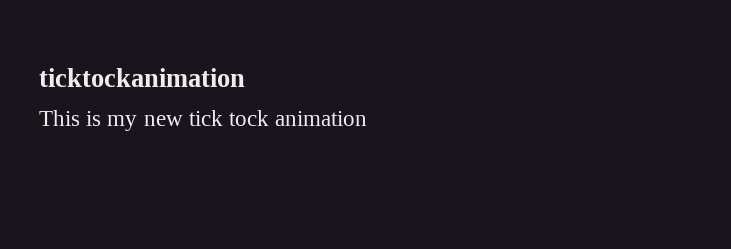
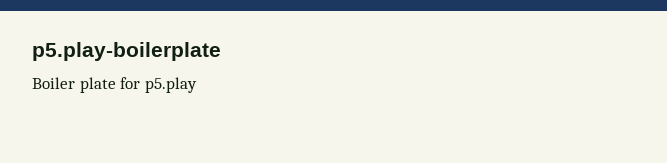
- ticktockanimation
- This is my new tick tock animation
+ p5.play-boilerplate
+ Boiler plate for p5.play

